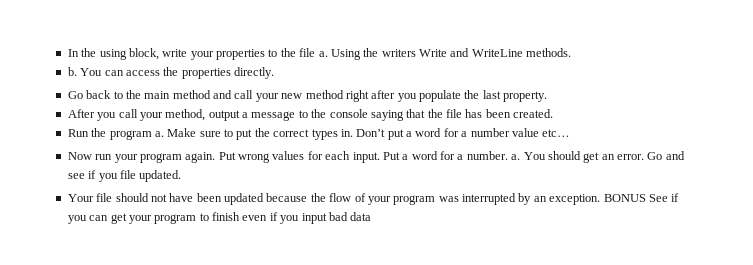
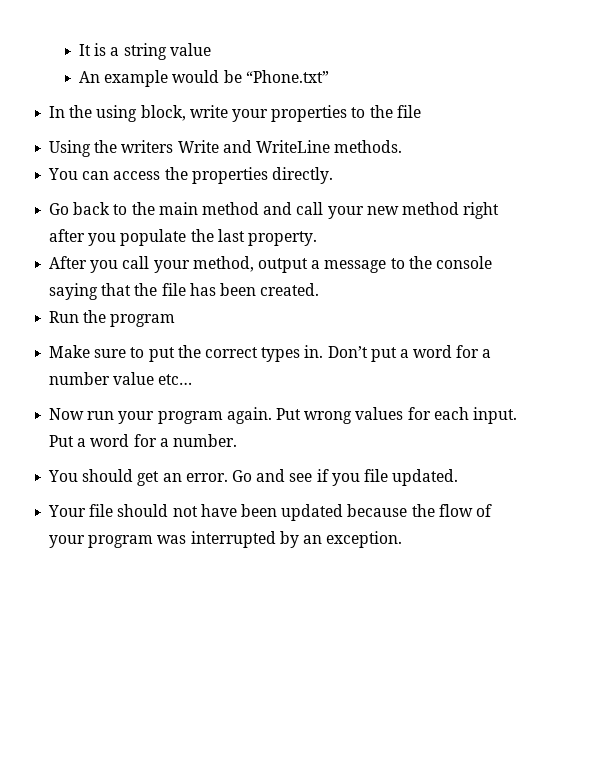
+ It is a string value
+ An example would be “Phone.txt”
- In the using block, write your properties to the file a. Using the writers Write and WriteLine methods.
+ In the using block, write your properties to the file
+ Using the writers Write and WriteLine methods.
- b.
- Run the program a. Make sure to put the correct types in.
+ Run the program
+ Make sure to put the correct types in.
- Put a word for a number. a. You should get an error.
+ Put a word for a number.
+ You should get an error.
- BONUS See if you can get your program to finish even if you input bad data

